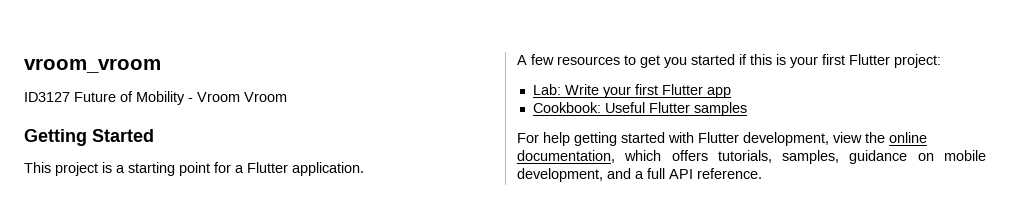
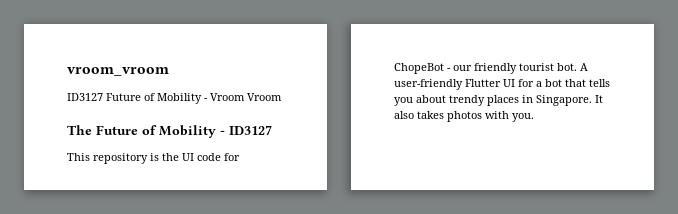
- Getting Started
- This project is a starting point for a Flutter application.
- A few resources to get you started if this is your first Flutter project:
- Lab: Write your first Flutter app
- Cookbook: Useful Flutter samples
- For help getting started with Flutter development, view the online documentation, which offers tutorials, samples, guidance on mobile development, and a full API reference.
+ The Future of Mobility - ID3127
+ This repository is the UI code for ChopeBot - our friendly tourist bot. A user-friendly Flutter UI for a bot that tells you about trendy places in Singapore. It also takes photos with you.

